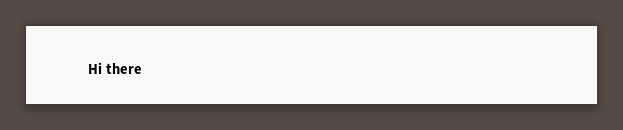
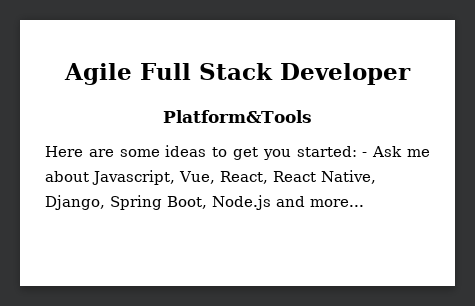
- Hi there
+ Agile Full Stack Developer
+ Platform&Tools
+ Here are some ideas to get you started: - Ask me about Javascript, Vue, React, React Native, Django, Spring Boot, Node.js and more...

